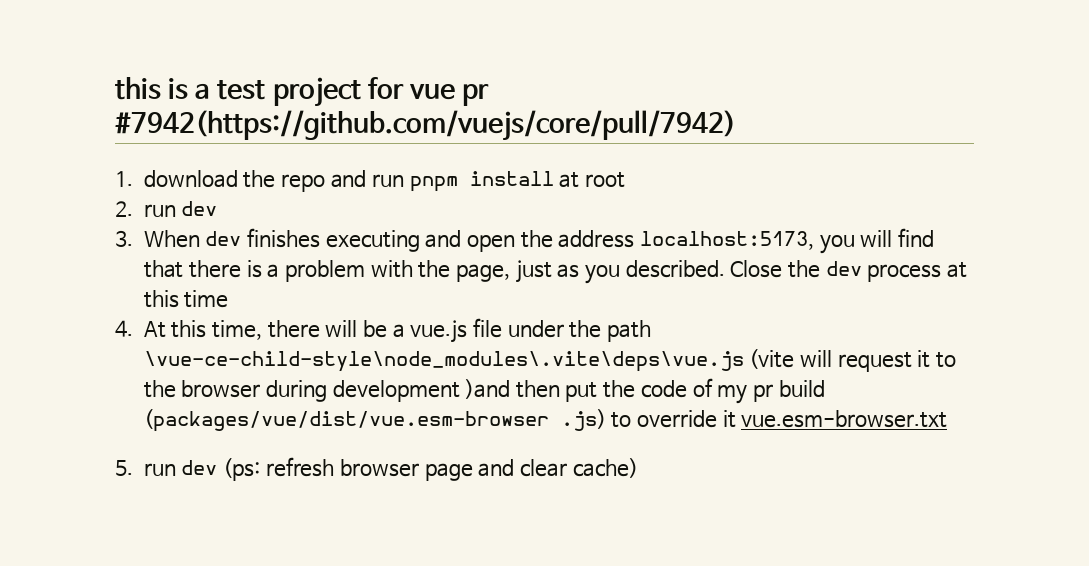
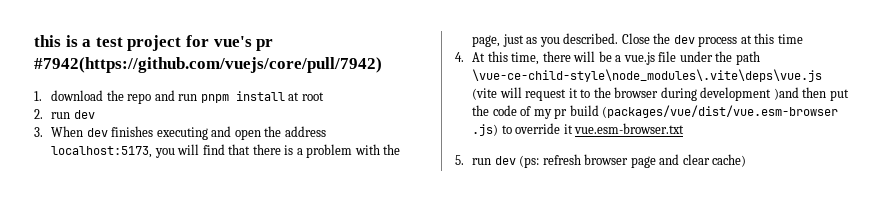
- this is a test project for vue pr #7942(https://github.com/vuejs/core/pull/7942)
+ this is a test project for vue's pr #7942(https://github.com/vuejs/core/pull/7942)

